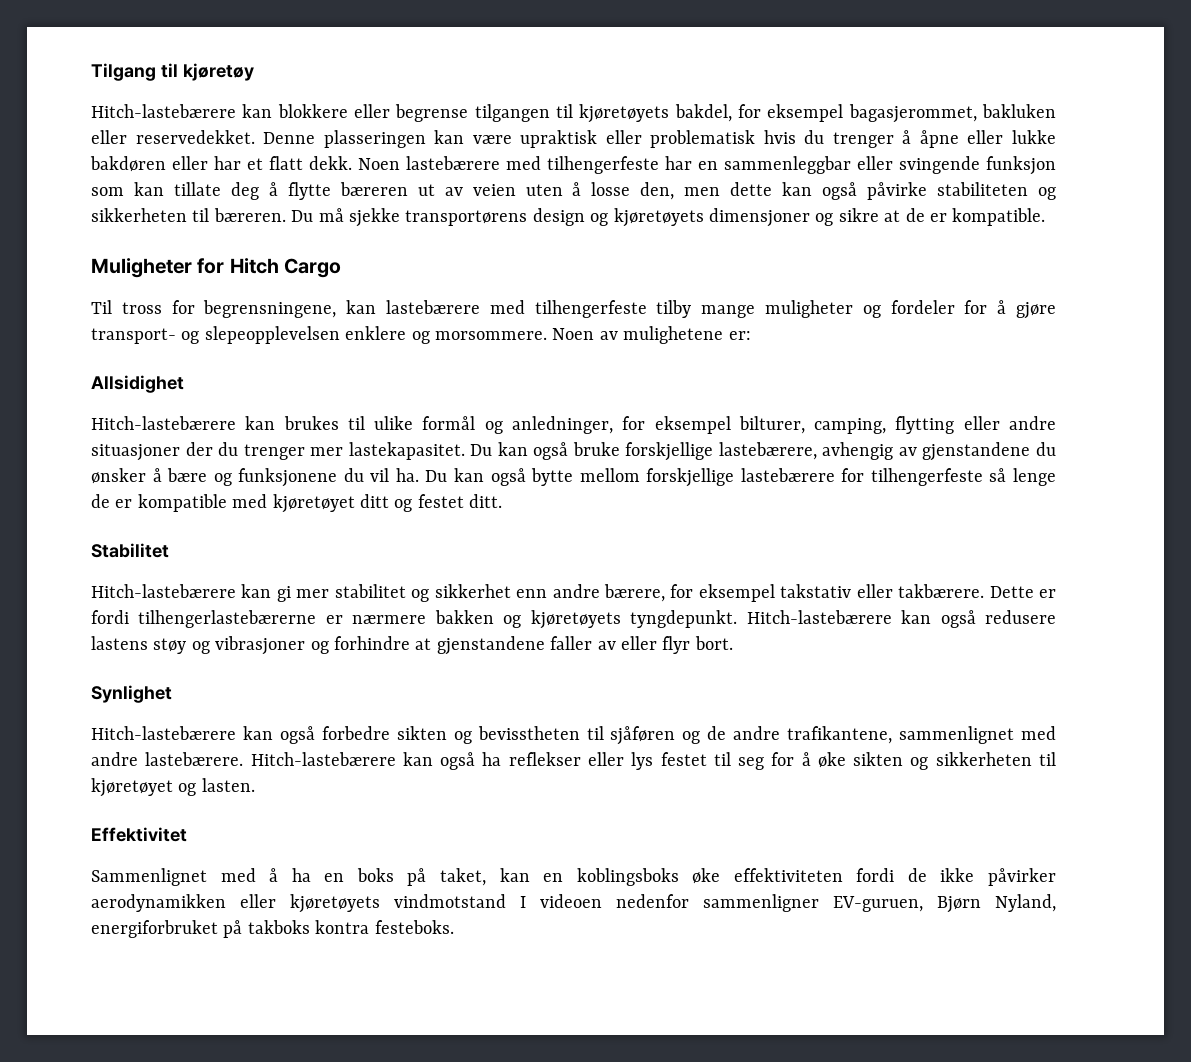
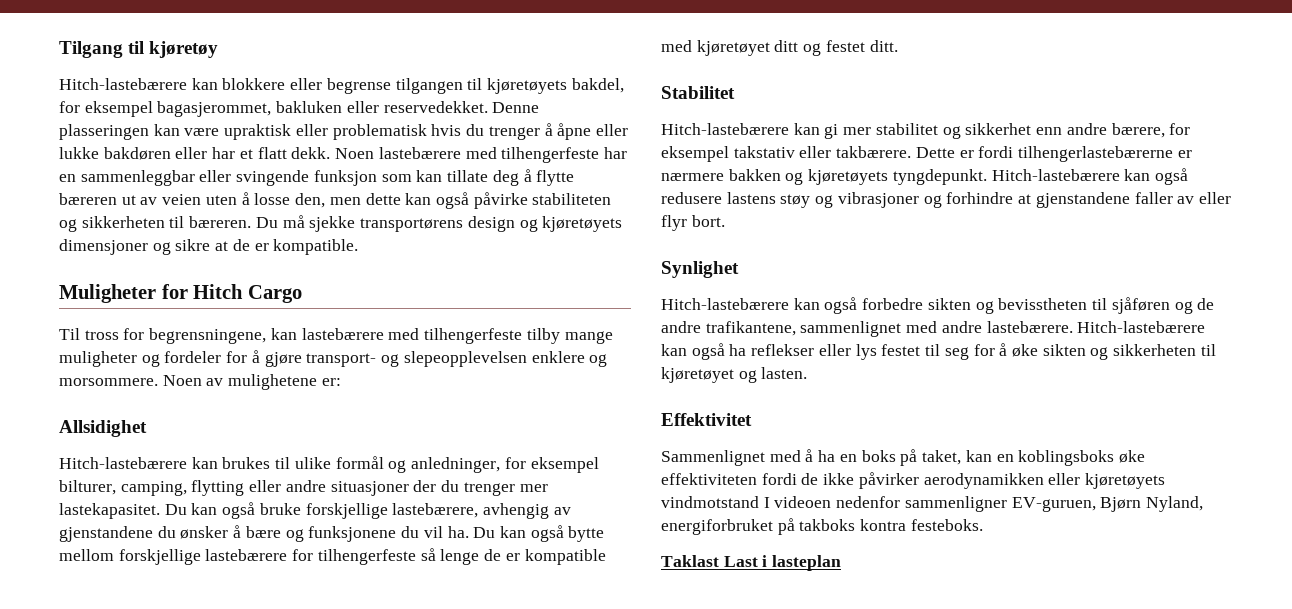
+ Taklast Last i lasteplan

